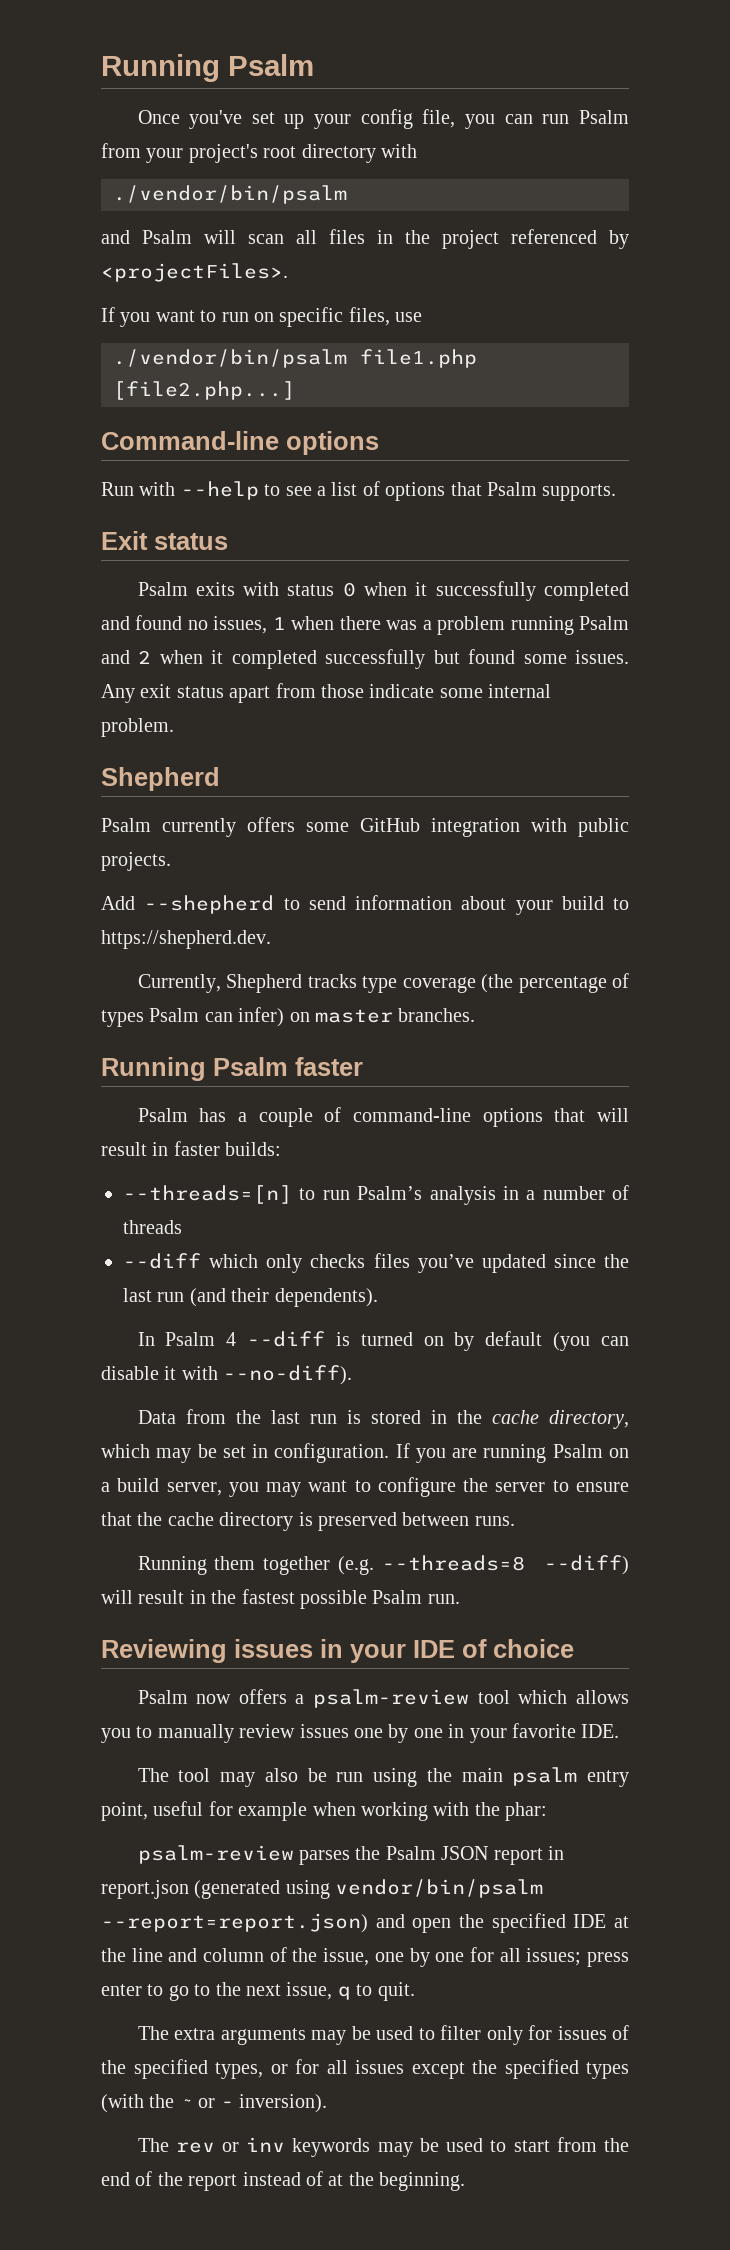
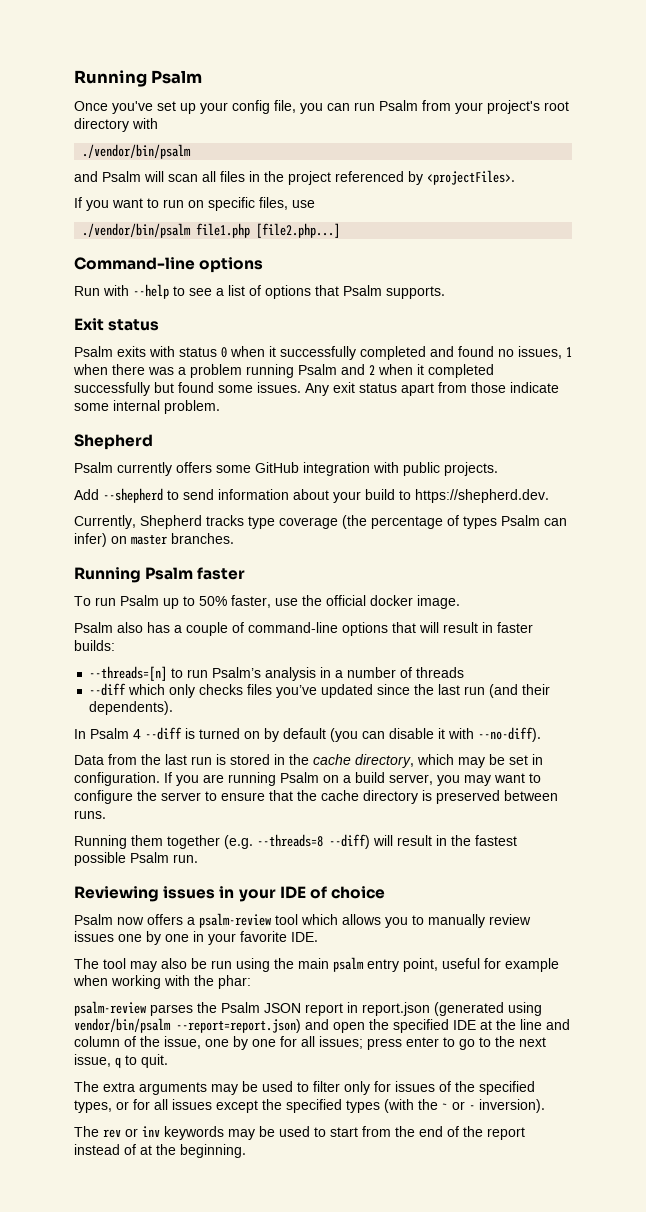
- Psalm has a couple of command-line options that will result in faster builds:
+ To run Psalm up to 50% faster, use the official docker image.
+ Psalm also has a couple of command-line options that will result in faster builds:

